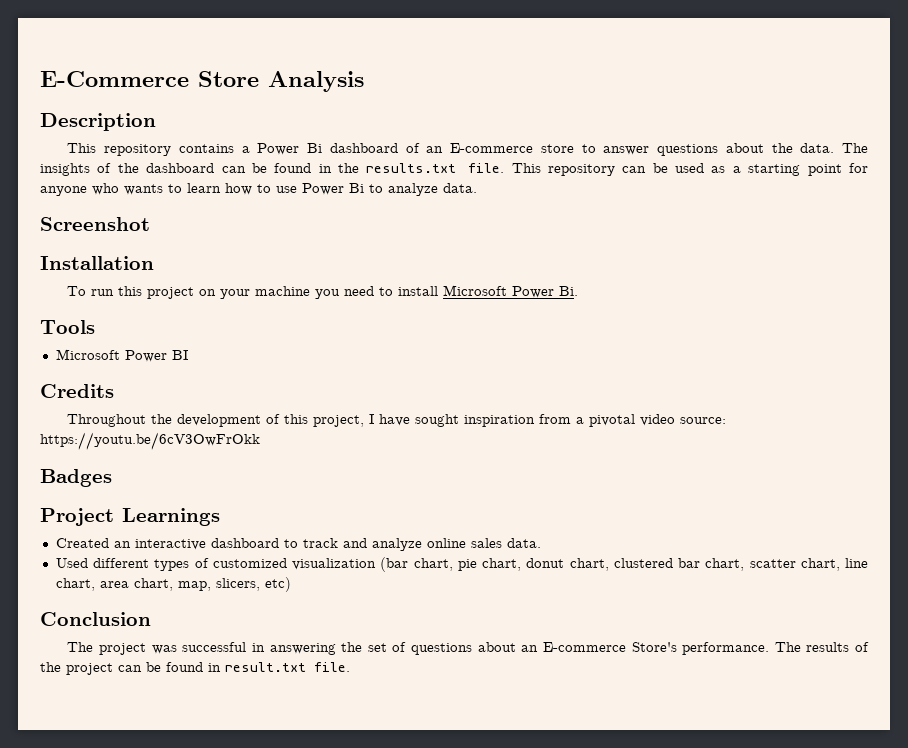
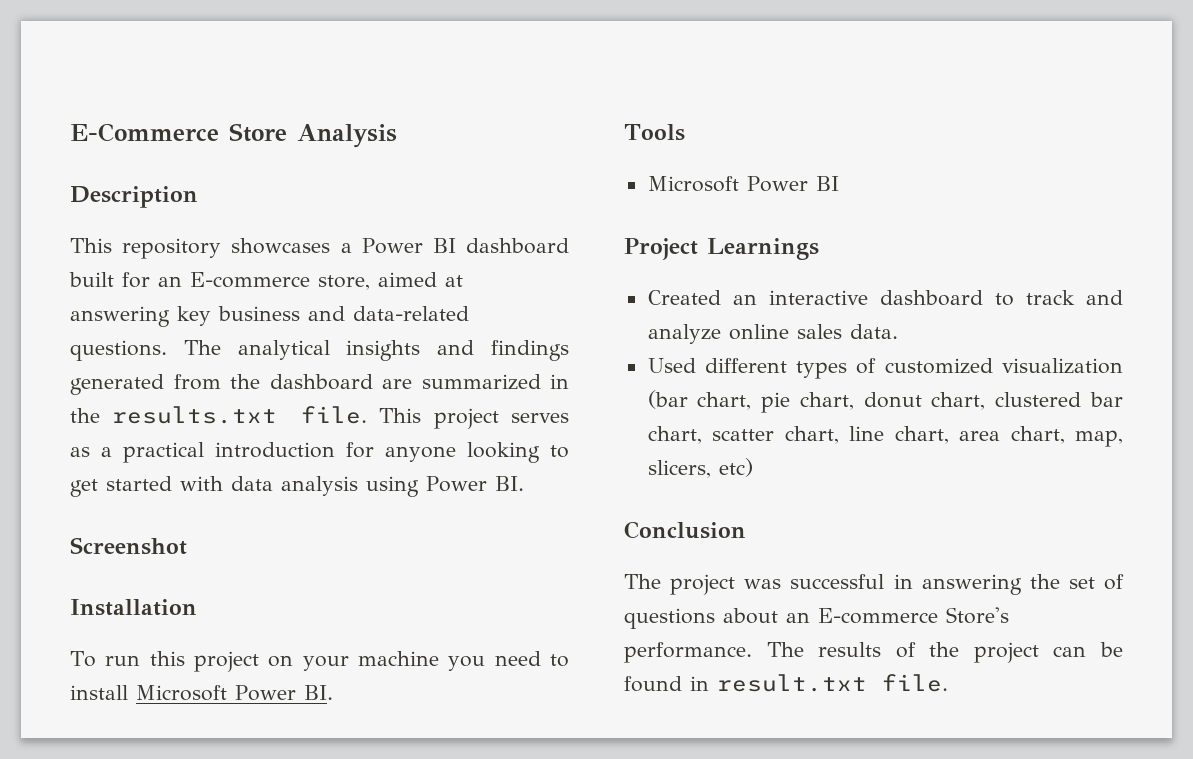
- This repository contains a Power Bi dashboard of an E-commerce store to answer questions about the data. The insights of the dashboard can be found in the results.txt file.
+ This repository showcases a Power BI dashboard built for an E-commerce store, aimed at answering key business and data-related questions. The analytical insights and findings generated from the dashboard are summarized in the results.txt file.
- This repository can be used as a starting point for anyone who wants to learn how to use Power Bi to analyze data.
+ This project serves as a practical introduction for anyone looking to get started with data analysis using Power BI.
- To run this project on your machine you need to install Microsoft Power Bi.
+ To run this project on your machine you need to install Microsoft Power BI.
- Credits
- Throughout the development of this project, I have sought inspiration from a pivotal video source: https://youtu.be/6cV3OwFrOkk
- Badges

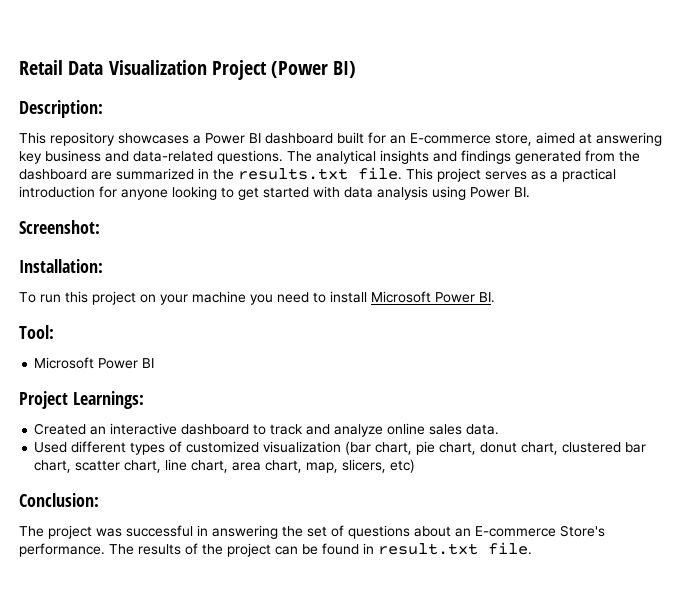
- E-Commerce Store Analysis
- Description
+ Retail Data Visualization Project (Power BI)
+ Description:
- Screenshot
- Installation
+ Screenshot:
+ Installation:
- Tools
+ Tool:
- Project Learnings
+ Project Learnings:
- Conclusion
+ Conclusion:

